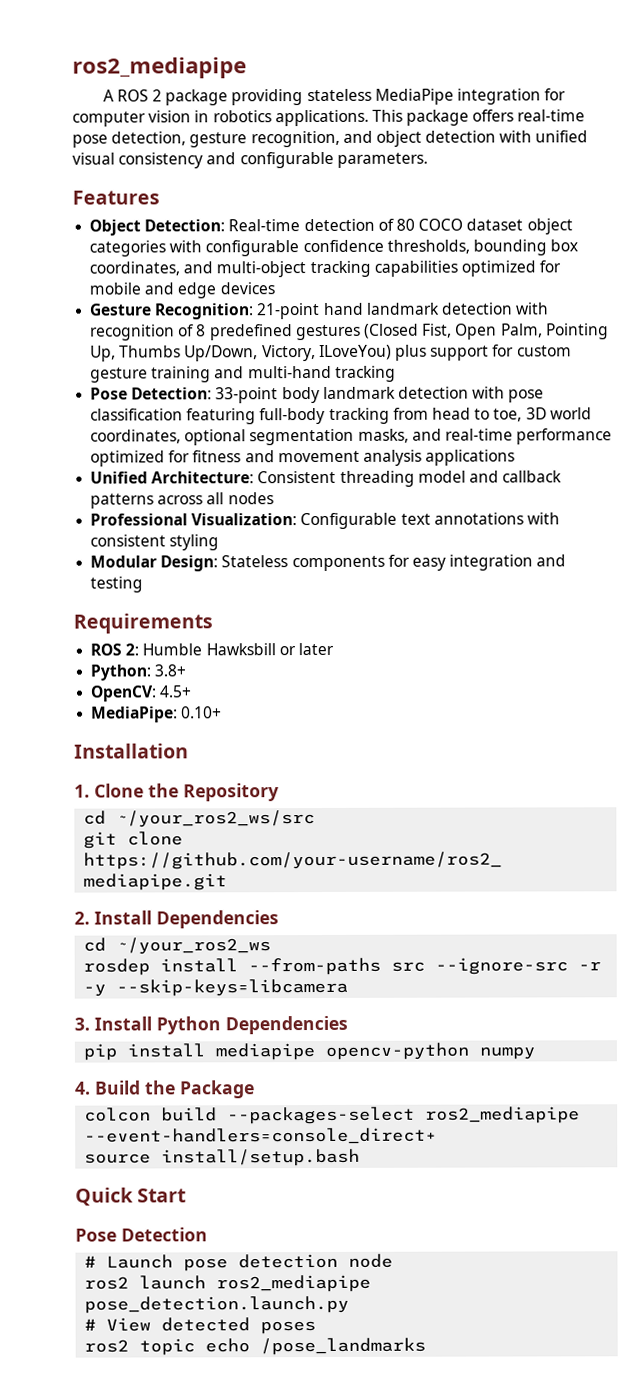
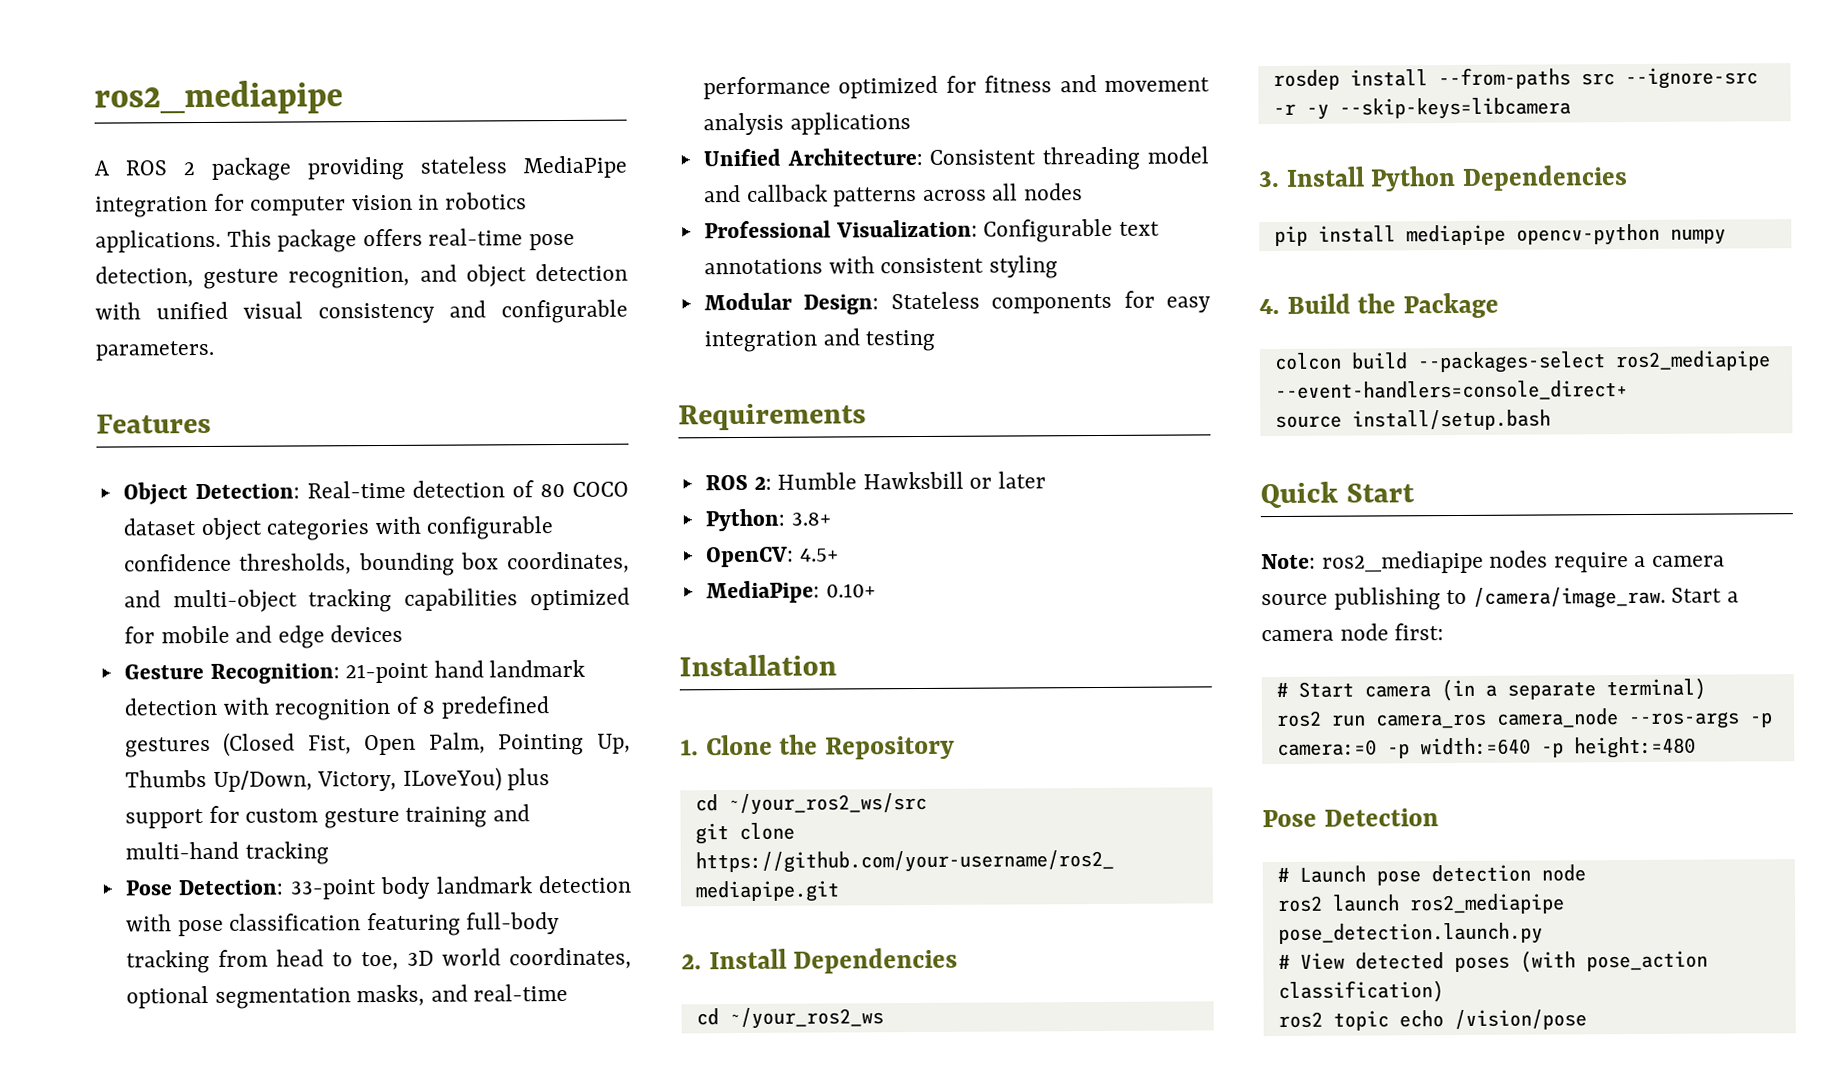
+ Note: ros2_mediapipe nodes require a camera source publishing to /camera/image_raw. Start a camera node first:
+ # Start camera (in a separate terminal)
+ ros2 run camera_ros camera_node --ros-args -p camera:=0 -p width:=640 -p height:=480
- # View detected poses
+ # View detected poses (with pose_action classification)
- ros2 topic echo /pose_landmarks
+ ros2 topic echo /vision/pose

